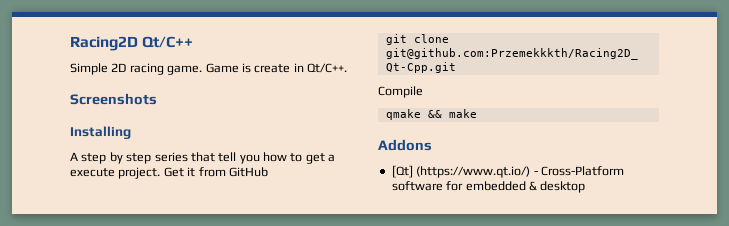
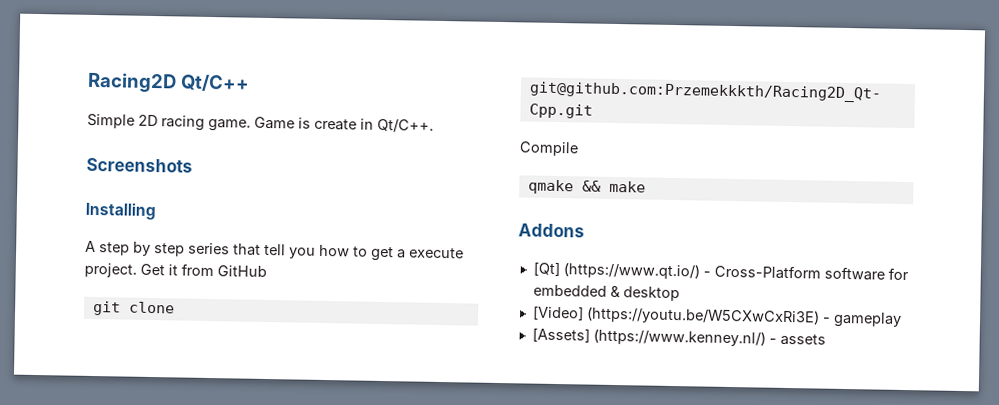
+ [Video] (https://youtu.be/W5CXwCxRi3E) - gameplay
+ [Assets] (https://www.kenney.nl/) - assets

